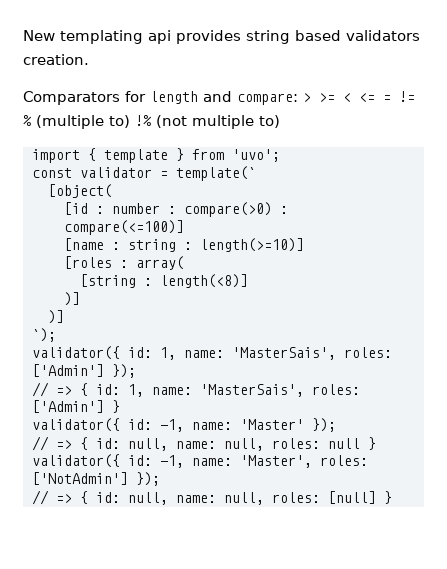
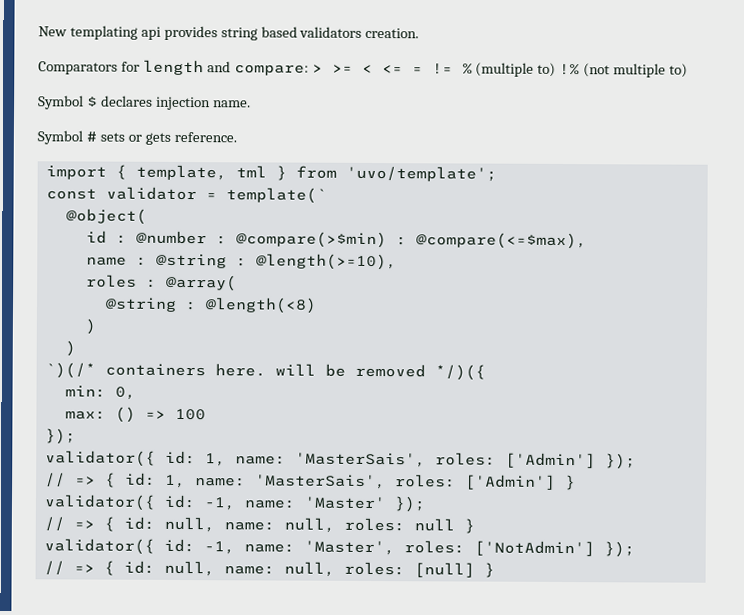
+ Symbol $ declares injection name.
+ Symbol # sets or gets reference.
- import { template } from 'uvo';
+ import { template, tml } from 'uvo/template';
- [object(
- [id : number : compare(>0) : compare(<=100)]
- [name : string : length(>=10)]
- [roles : array(
- [string : length(<8)]
- )]
- )]
- `);
+ @object(
+ id : @number : @compare(>$min) : @compare(<=$max),
+ name : @string : @length(>=10),
+ roles : @array(
+ @string : @length(<8)
+ )
+ )
+ `)(/* containers here. will be removed */)({
+ min: 0,
+ max: () => 100
+ });

